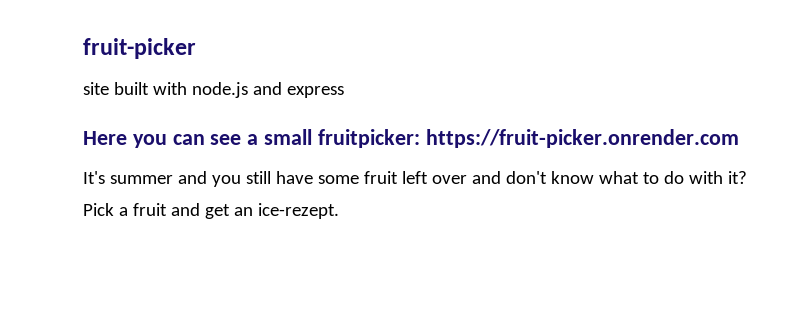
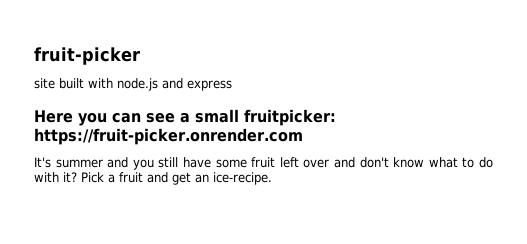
- Pick a fruit and get an ice-rezept.
+ Pick a fruit and get an ice-recipe.

